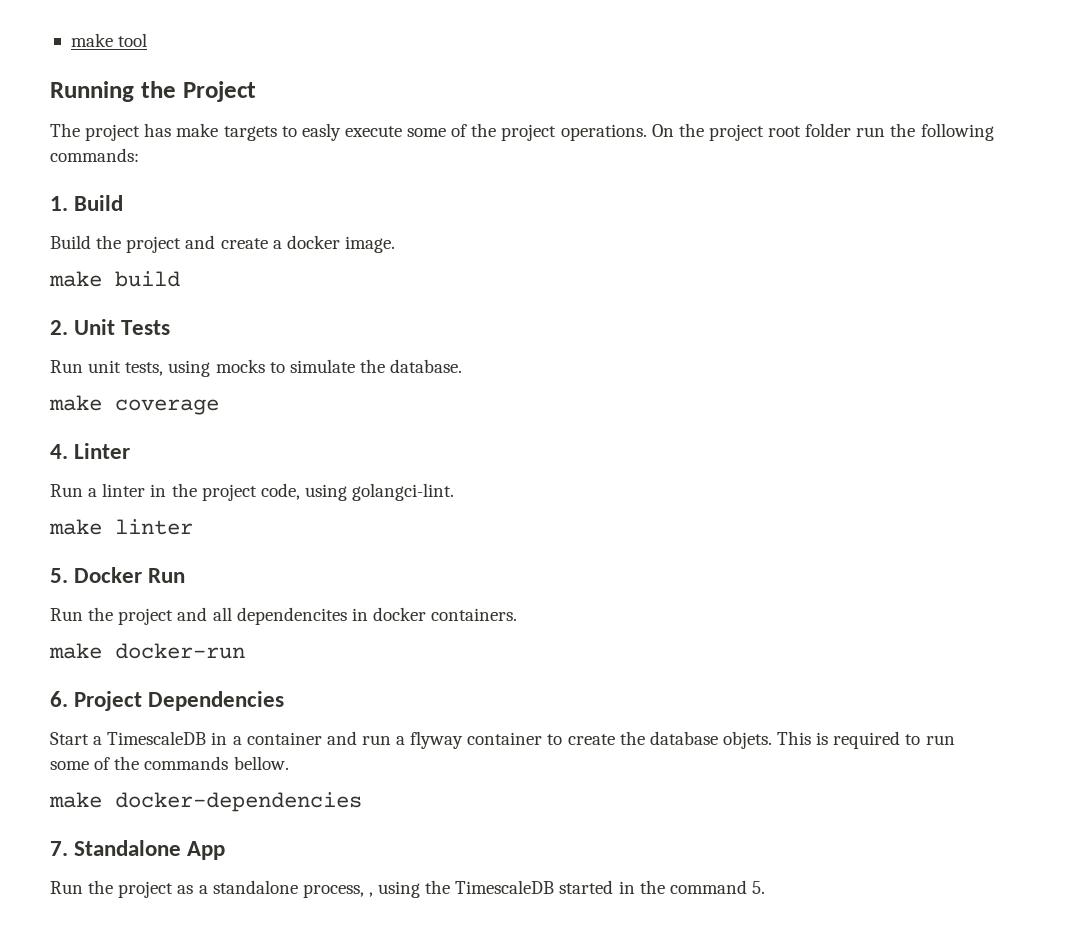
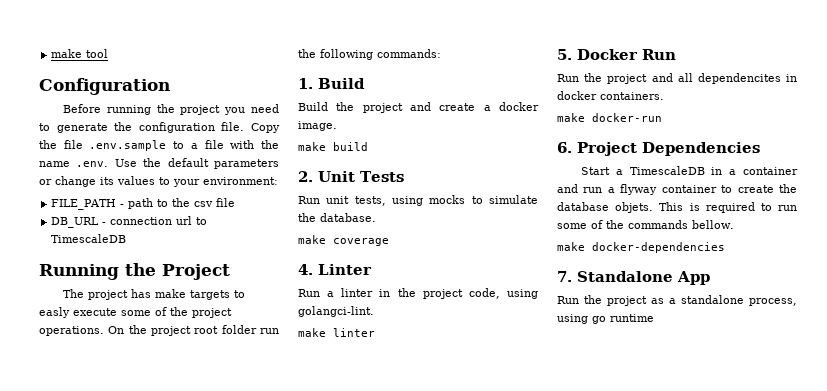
+ Configuration
+ Before running the project you need to generate the configuration file. Copy the file .env.sample to a file with the name .env. Use the default parameters or change its values to your environment:
+ FILE_PATH - path to the csv file
+ DB_URL - connection url to TimescaleDB
- Run the project as a standalone process, , using the TimescaleDB started in the command 5.
+ Run the project as a standalone process, using go runtime

